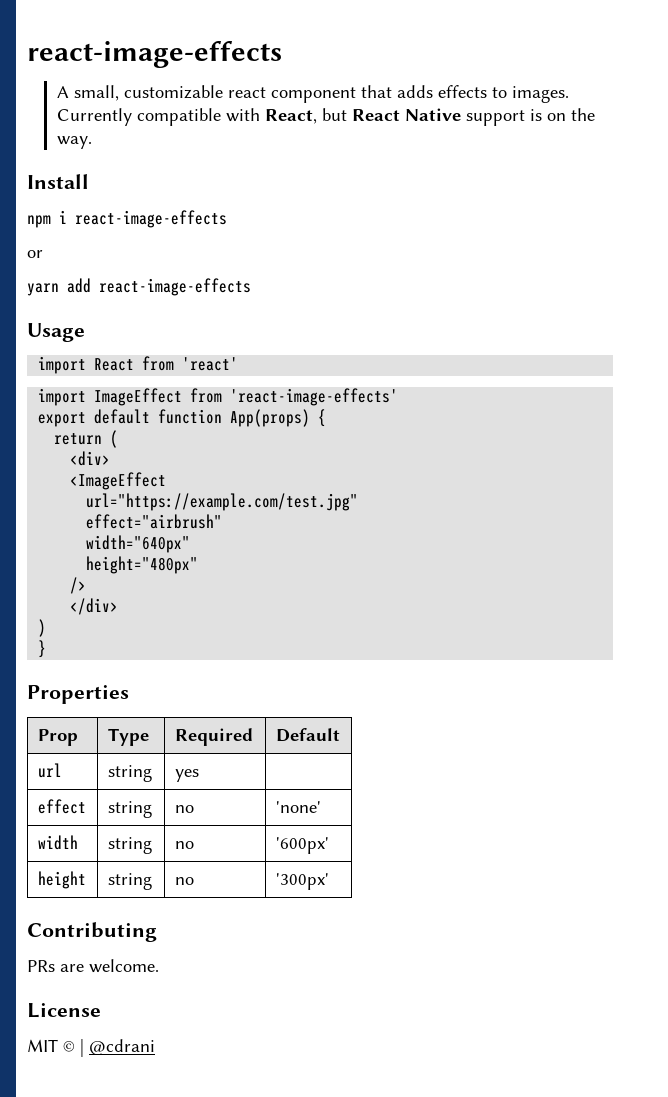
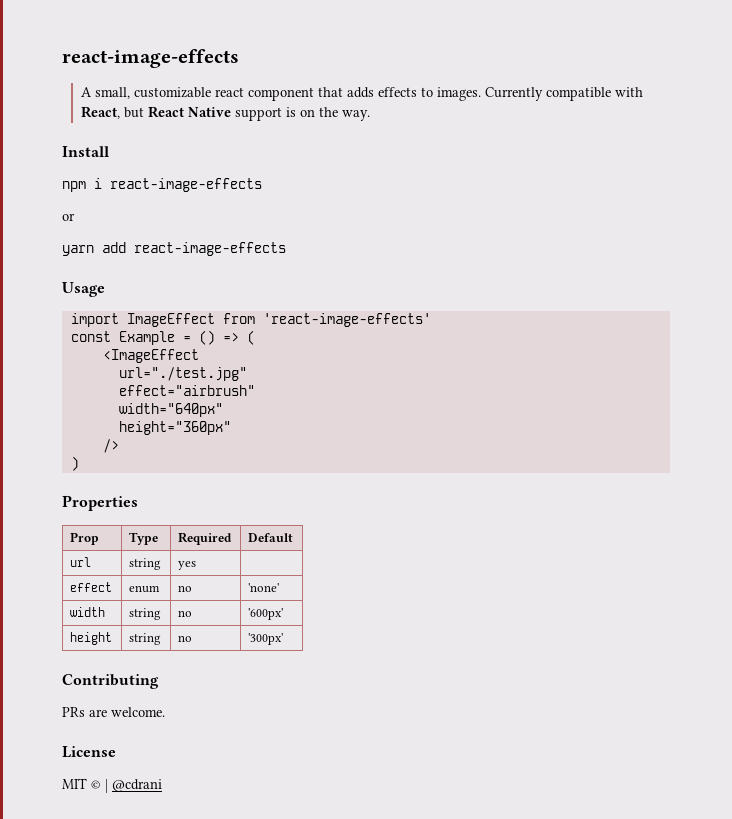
- import React from 'react'
- export default function App(props) {
- return (
+ const Example = () => (
- <div>
- url="https://example.com/test.jpg"
+ url="./test.jpg"
- height="480px"
+ height="360px"
- </div>
- }
- effect | string | no | 'none'
+ effect | enum | no | 'none'

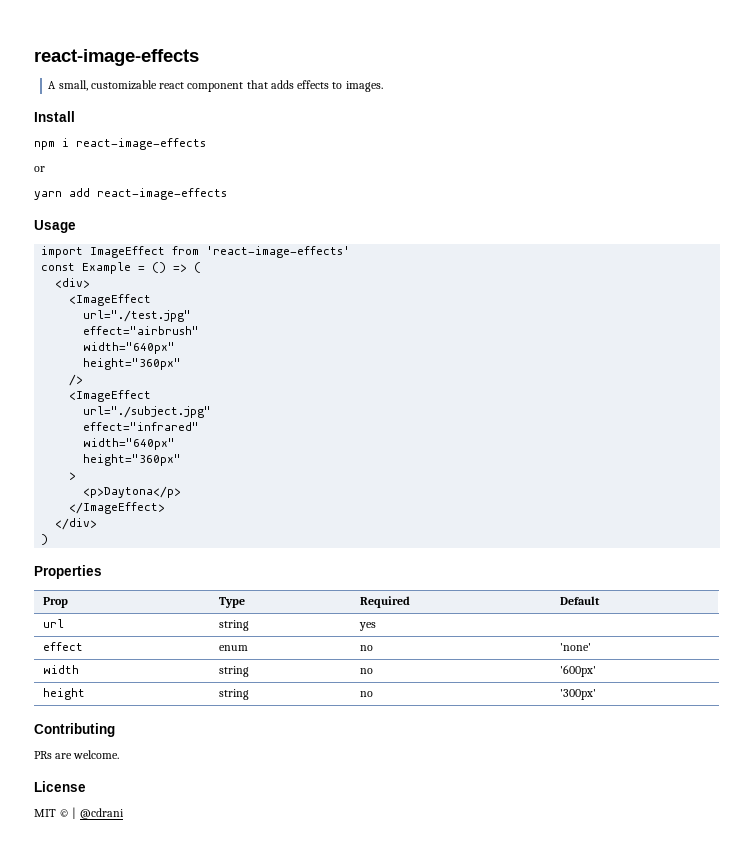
- Currently compatible with React, but React Native support is on the way.
+ <div>
  />
+ <ImageEffect
+ url="./subject.jpg"
+ effect="infrared"
+ width="640px"
+ height="360px"
+ >
+ <p>Daytona</p>
+ </ImageEffect>
+ </div>

